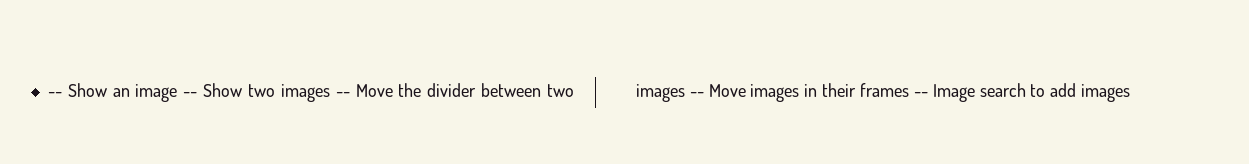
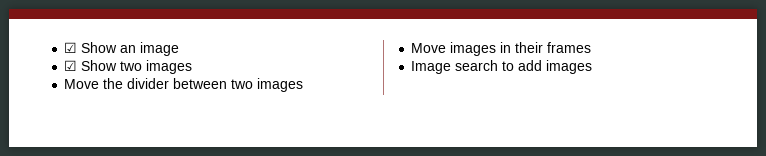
- -- Show an image -- Show two images -- Move the divider between two images -- Move images in their frames -- Image search to add images
+ ☑ Show an image
+ ☑ Show two images
+ Move the divider between two images
+ Move images in their frames
+ Image search to add images

